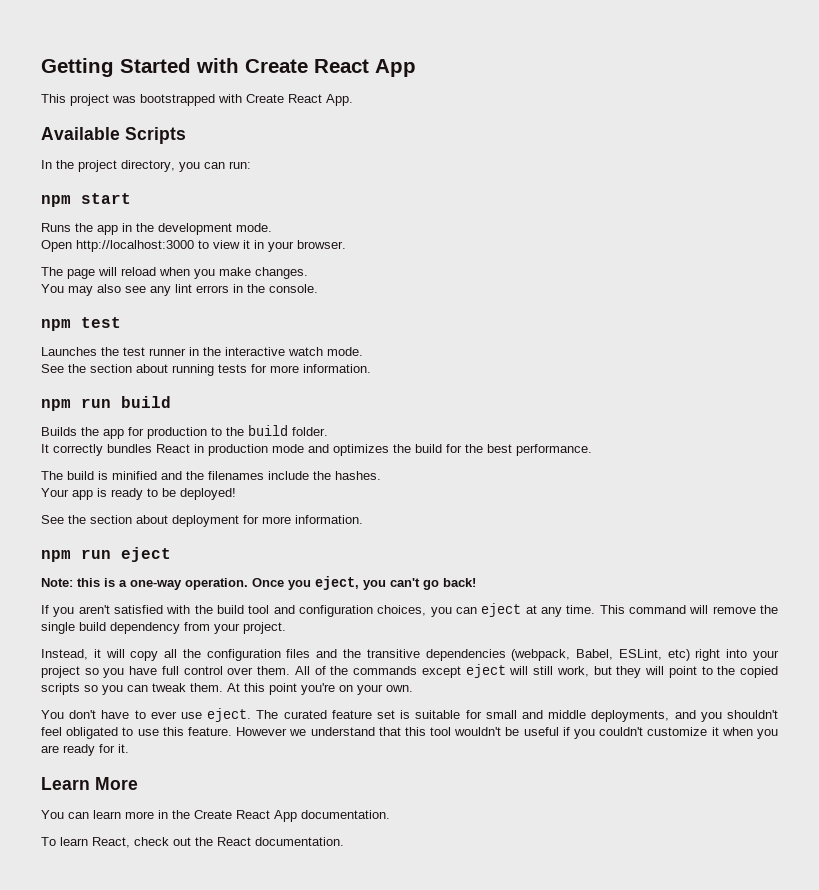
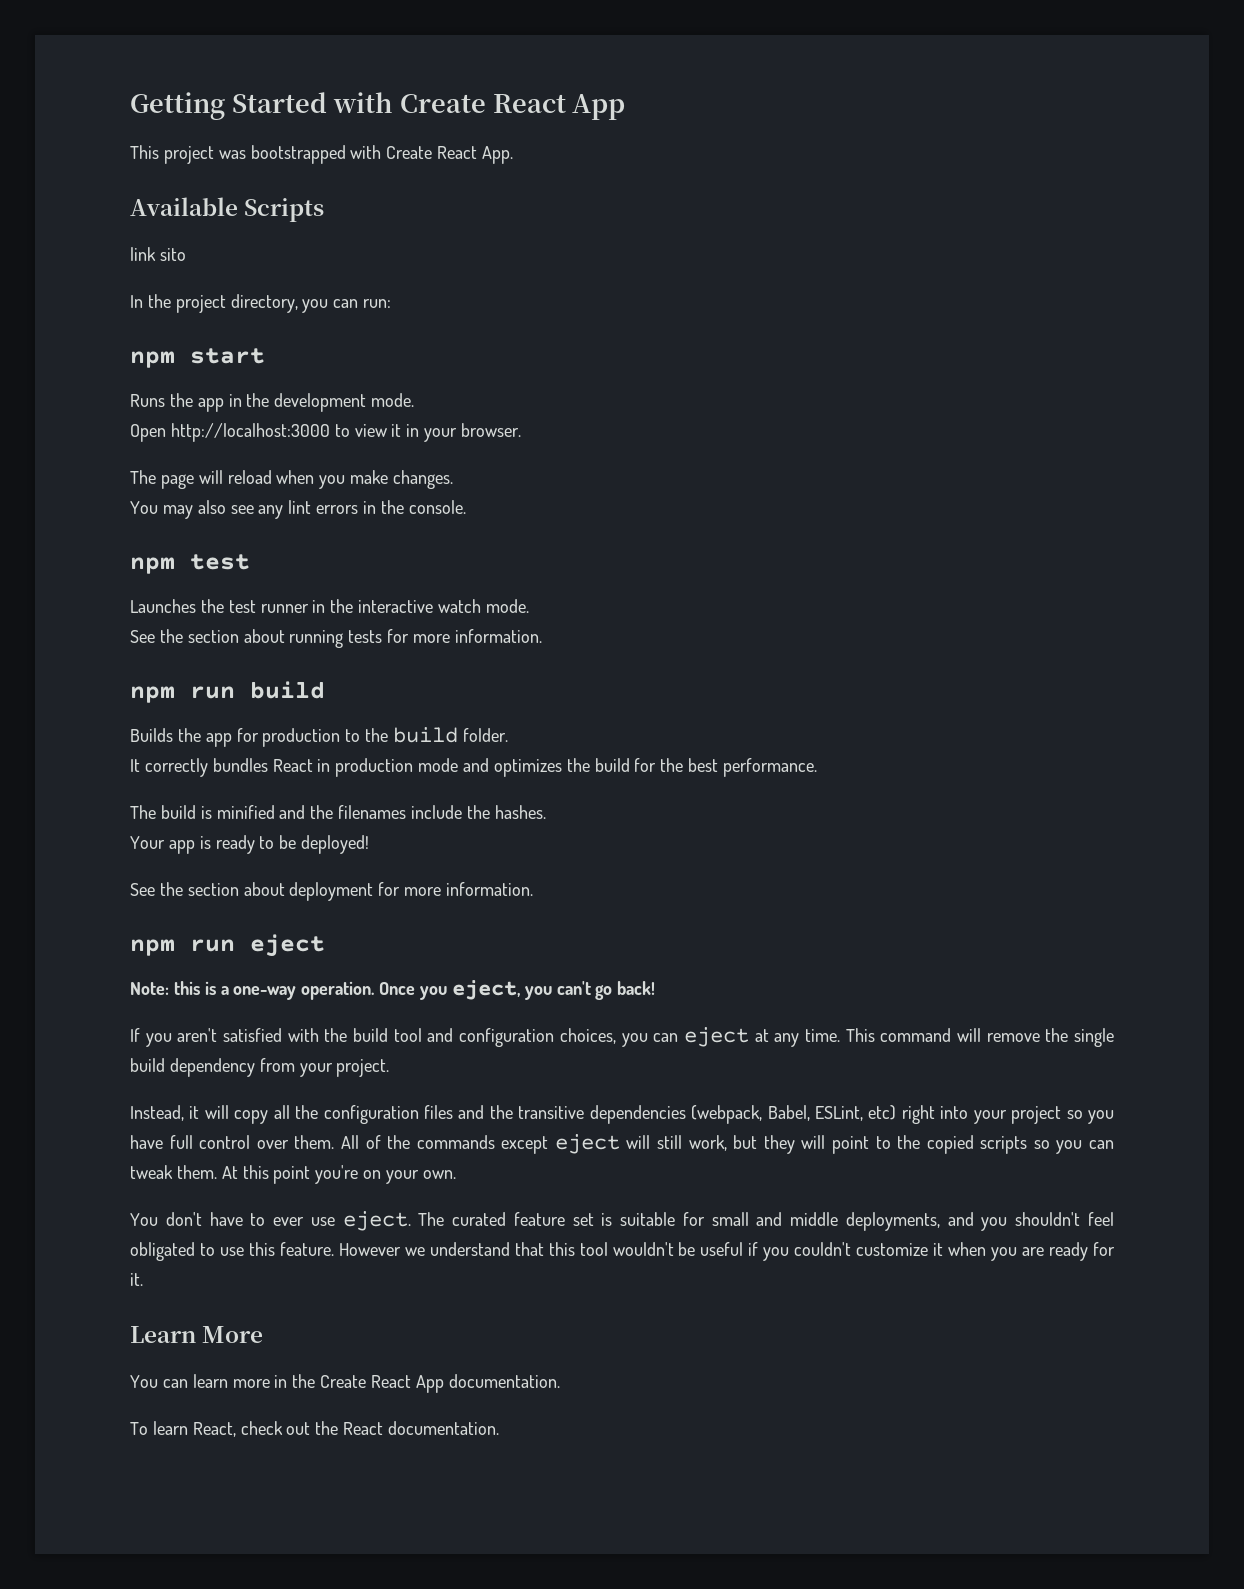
+ link sito

